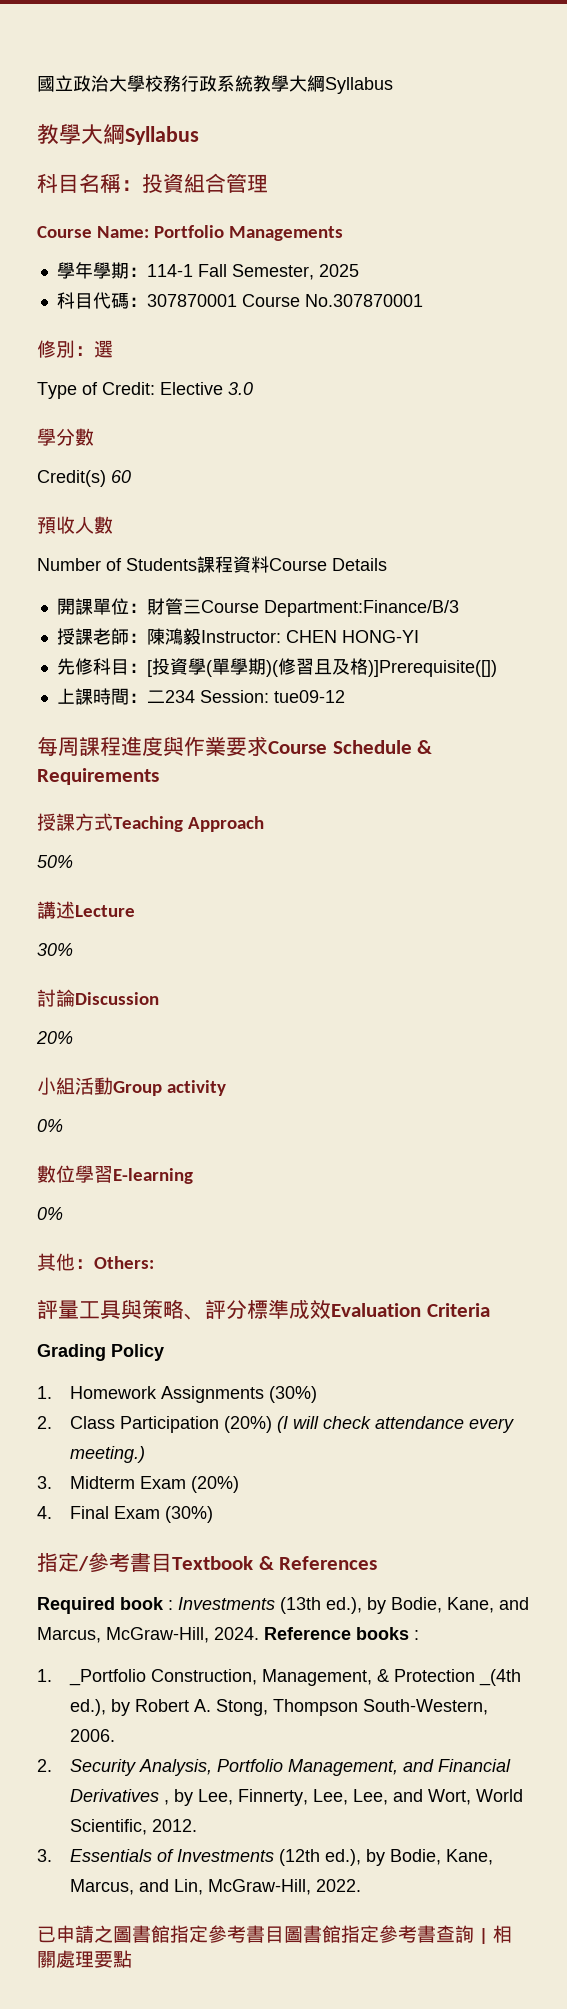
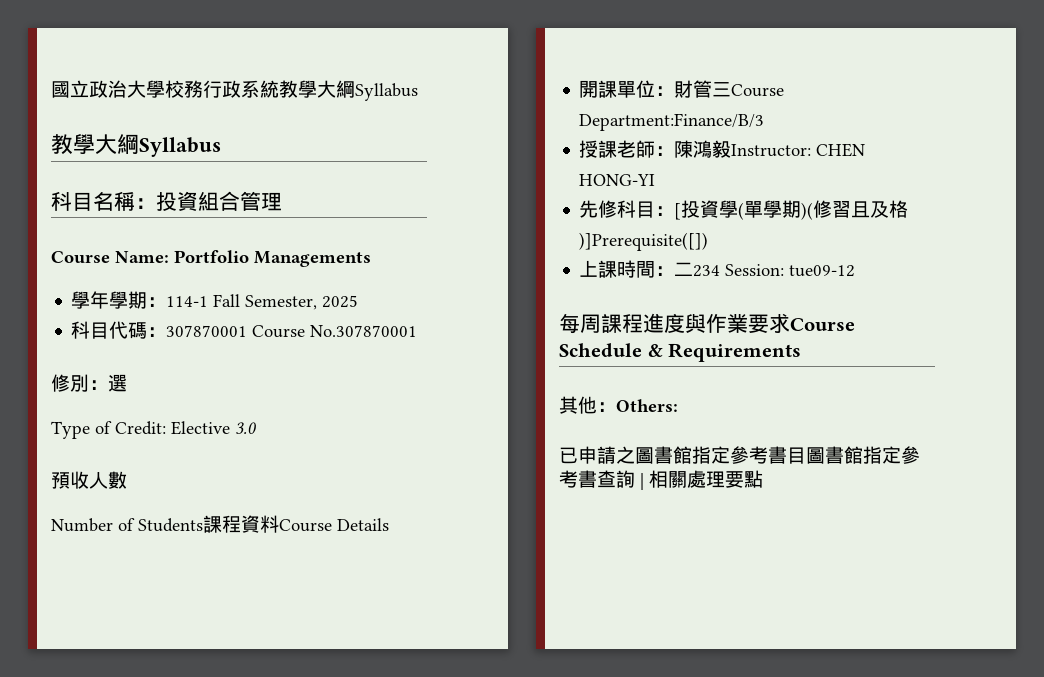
- 學分數
- Credit(s) 60
- 授課方式Teaching Approach
- 50%
- 講述Lecture
- 30%
- 討論Discussion
- 20%
- 小組活動Group activity
- 0%
- 數位學習E-learning
- 0%
  其他：Others:
- 評量工具與策略、評分標準成效Evaluation Criteria
- Grading Policy
- 1. Homework Assignments (30%)
- 2. Class Participation (20%) (I will check attendance every meeting.)
- 3. Midterm Exam (20%)
- 4. Final Exam (30%)
- 指定/參考書目Textbook & References
- Required book : Investments (13th ed.), by Bodie, Kane, and Marcus, McGraw‐Hill, 2024. Reference books :
- 1. _Portfolio Construction, Management, & Protection _(4th ed.), by Robert A. Stong, Thompson South-Western, 2006.
- 2. Security Analysis, Portfolio Management, and Financial Derivatives , by Lee, Finnerty, Lee, Lee, and Wort, World Scientific, 2012.
- 3. Essentials of Investments (12th ed.), by Bodie, Kane, Marcus, and Lin, McGraw-Hill, 2022.

